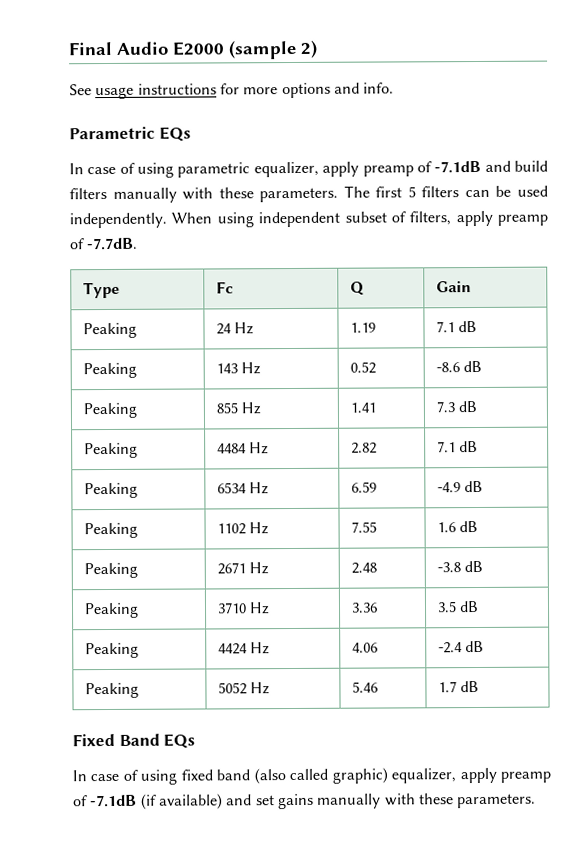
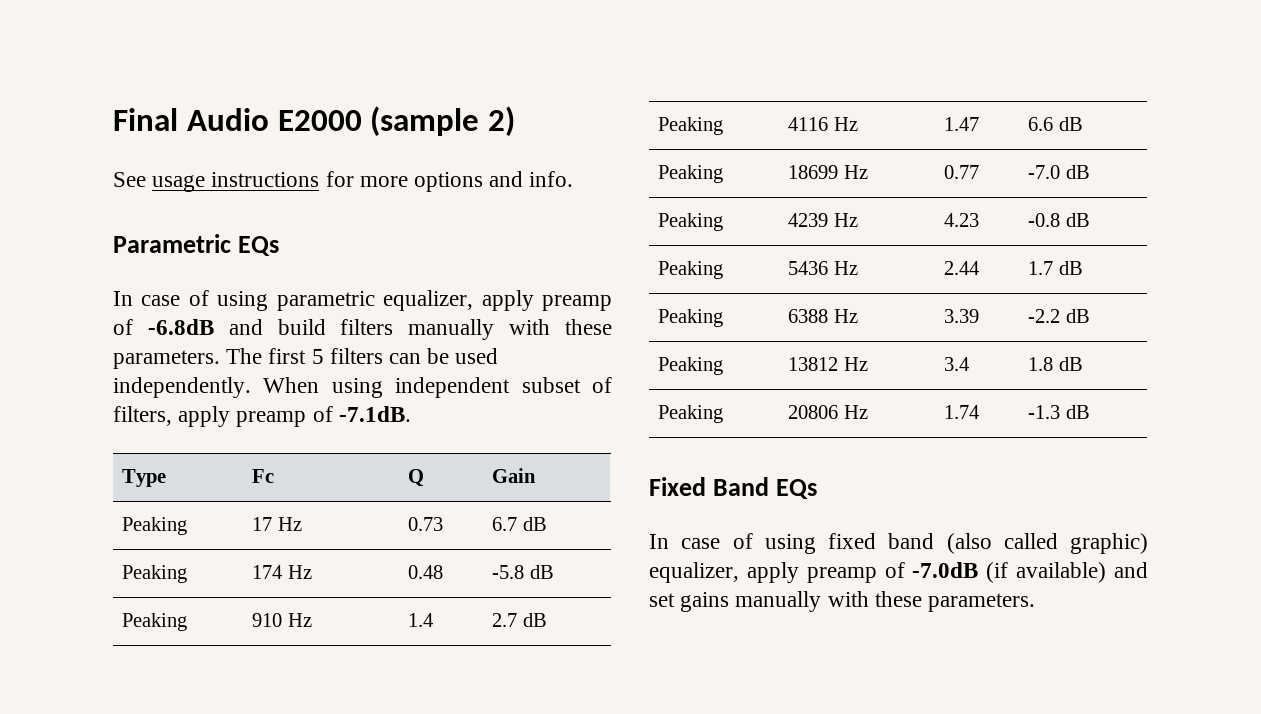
- In case of using parametric equalizer, apply preamp of -7.1dB and build filters manually with these parameters.
+ In case of using parametric equalizer, apply preamp of -6.8dB and build filters manually with these parameters.
- When using independent subset of filters, apply preamp of -7.7dB.
+ When using independent subset of filters, apply preamp of -7.1dB.
- Peaking | 24 Hz | 1.19 | 7.1 dB
- Peaking | 143 Hz | 0.52 | -8.6 dB
- Peaking | 855 Hz | 1.41 | 7.3 dB
- Peaking | 4484 Hz | 2.82 | 7.1 dB
- Peaking | 6534 Hz | 6.59 | -4.9 dB
- Peaking | 1102 Hz | 7.55 | 1.6 dB
- Peaking | 2671 Hz | 2.48 | -3.8 dB
- Peaking | 3710 Hz | 3.36 | 3.5 dB
- Peaking | 4424 Hz | 4.06 | -2.4 dB
- Peaking | 5052 Hz | 5.46 | 1.7 dB
+ Peaking | 17 Hz | 0.73 | 6.7 dB
+ Peaking | 174 Hz | 0.48 | -5.8 dB
+ Peaking | 910 Hz | 1.4 | 2.7 dB
+ Peaking | 4116 Hz | 1.47 | 6.6 dB
+ Peaking | 18699 Hz | 0.77 | -7.0 dB
+ Peaking | 4239 Hz | 4.23 | -0.8 dB
+ Peaking | 5436 Hz | 2.44 | 1.7 dB
+ Peaking | 6388 Hz | 3.39 | -2.2 dB
+ Peaking | 13812 Hz | 3.4 | 1.8 dB
+ Peaking | 20806 Hz | 1.74 | -1.3 dB
- In case of using fixed band (also called graphic) equalizer, apply preamp of -7.1dB (if available) and set gains manually with these parameters.
+ In case of using fixed band (also called graphic) equalizer, apply preamp of -7.0dB (if available) and set gains manually with these parameters.

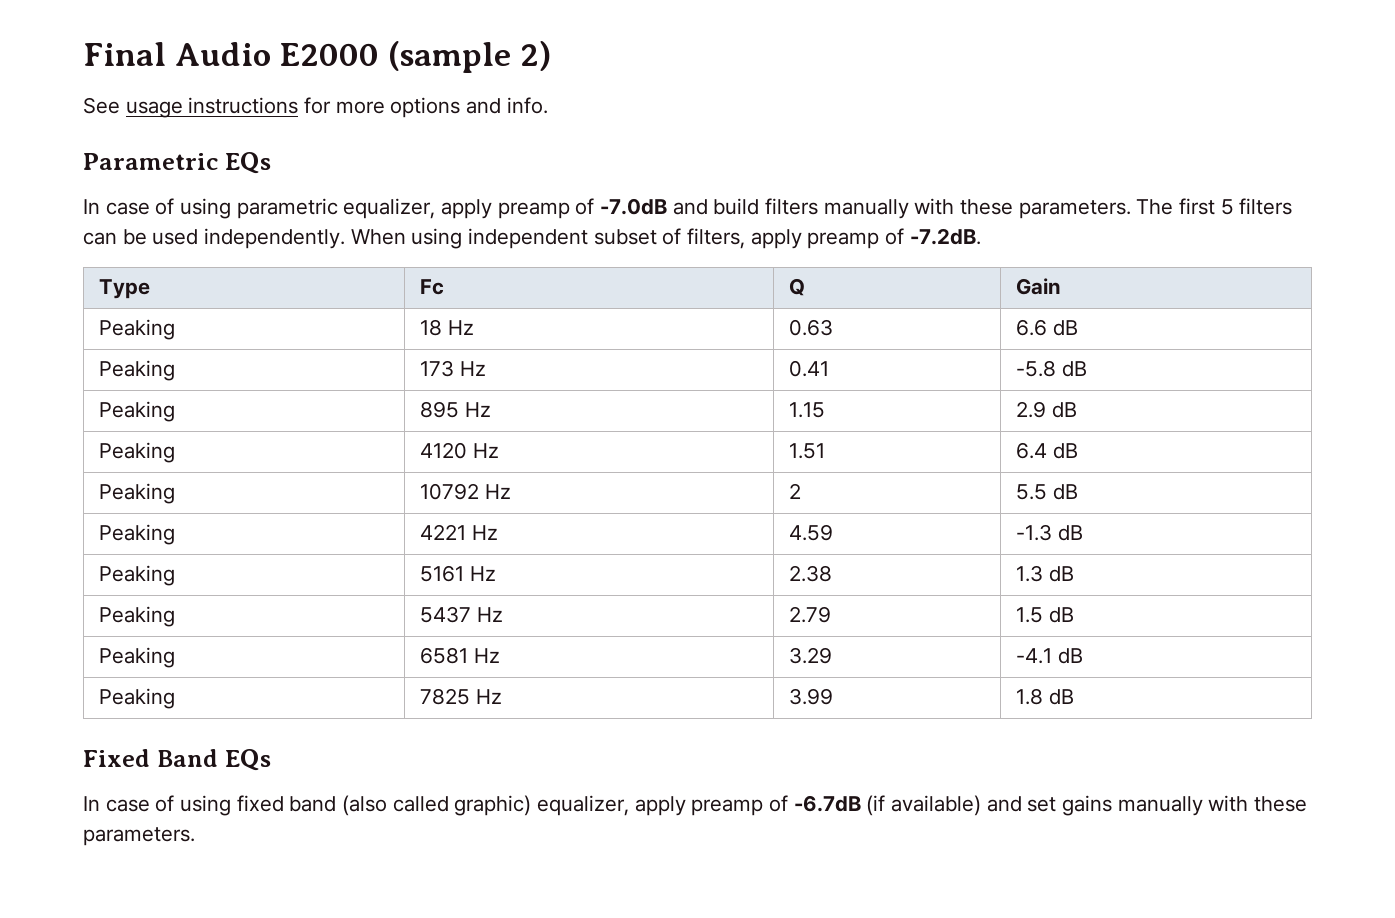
- In case of using parametric equalizer, apply preamp of -6.8dB and build filters manually with these parameters.
+ In case of using parametric equalizer, apply preamp of -7.0dB and build filters manually with these parameters.
- When using independent subset of filters, apply preamp of -7.1dB.
+ When using independent subset of filters, apply preamp of -7.2dB.
- Peaking | 17 Hz | 0.73 | 6.7 dB
- Peaking | 174 Hz | 0.48 | -5.8 dB
+ Peaking | 18 Hz | 0.63 | 6.6 dB
+ Peaking | 173 Hz | 0.41 | -5.8 dB
- Peaking | 910 Hz | 1.4 | 2.7 dB
- Peaking | 4116 Hz | 1.47 | 6.6 dB
- Peaking | 18699 Hz | 0.77 | -7.0 dB
- Peaking | 4239 Hz | 4.23 | -0.8 dB
- Peaking | 5436 Hz | 2.44 | 1.7 dB
- Peaking | 6388 Hz | 3.39 | -2.2 dB
- Peaking | 13812 Hz | 3.4 | 1.8 dB
- Peaking | 20806 Hz | 1.74 | -1.3 dB
+ Peaking | 895 Hz | 1.15 | 2.9 dB
+ Peaking | 4120 Hz | 1.51 | 6.4 dB
+ Peaking | 10792 Hz | 2 | 5.5 dB
+ Peaking | 4221 Hz | 4.59 | -1.3 dB
+ Peaking | 5161 Hz | 2.38 | 1.3 dB
+ Peaking | 5437 Hz | 2.79 | 1.5 dB
+ Peaking | 6581 Hz | 3.29 | -4.1 dB
+ Peaking | 7825 Hz | 3.99 | 1.8 dB
- In case of using fixed band (also called graphic) equalizer, apply preamp of -7.0dB (if available) and set gains manually with these parameters.
+ In case of using fixed band (also called graphic) equalizer, apply preamp of -6.7dB (if available) and set gains manually with these parameters.

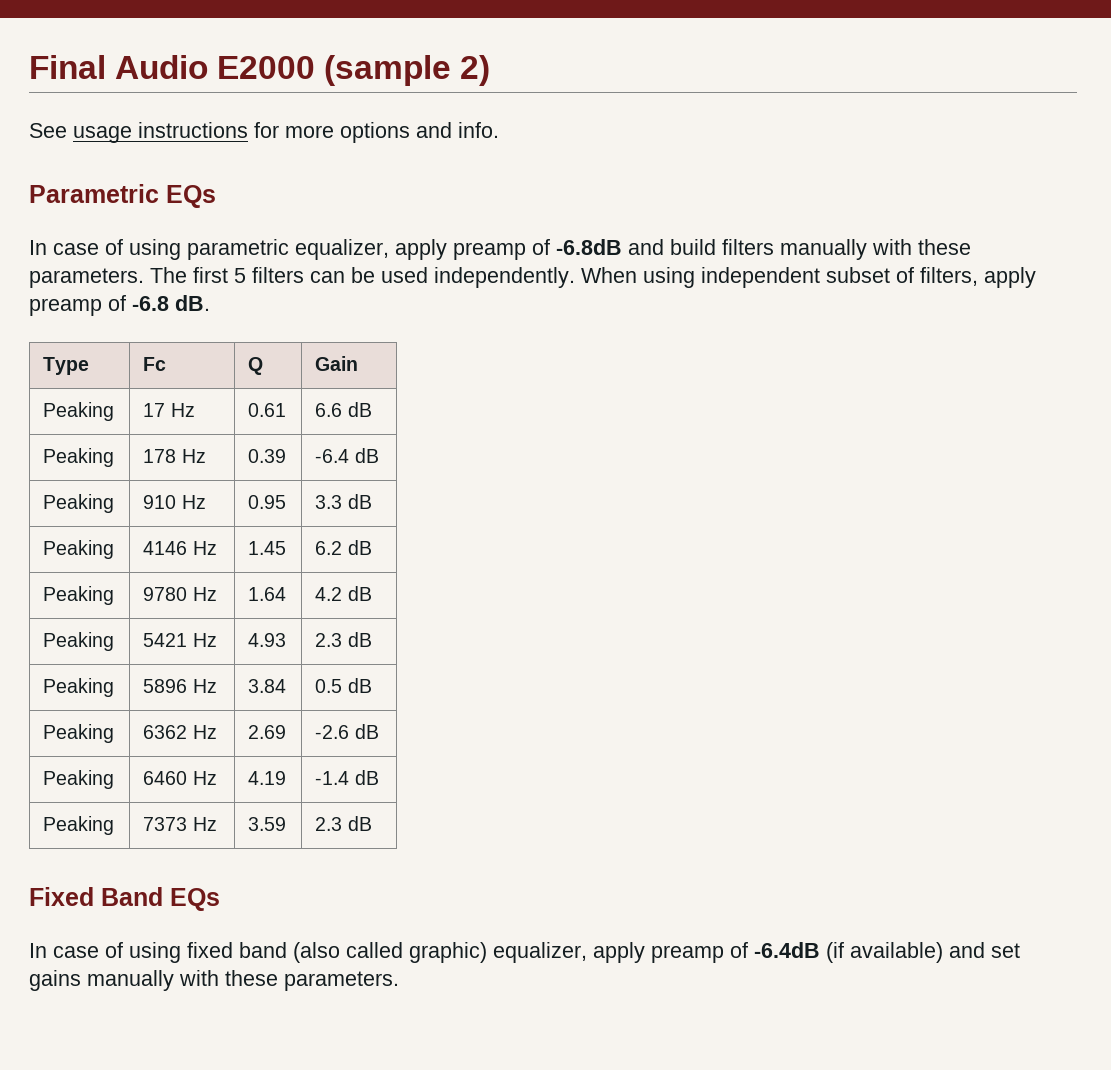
- In case of using parametric equalizer, apply preamp of -7.0dB and build filters manually with these parameters.
+ In case of using parametric equalizer, apply preamp of -6.8dB and build filters manually with these parameters.
- When using independent subset of filters, apply preamp of -7.2dB.
+ When using independent subset of filters, apply preamp of -6.8 dB.
- Peaking | 18 Hz | 0.63 | 6.6 dB
+ Peaking | 17 Hz | 0.61 | 6.6 dB
- Peaking | 173 Hz | 0.41 | -5.8 dB
- Peaking | 895 Hz | 1.15 | 2.9 dB
- Peaking | 4120 Hz | 1.51 | 6.4 dB
- Peaking | 10792 Hz | 2 | 5.5 dB
- Peaking | 4221 Hz | 4.59 | -1.3 dB
- Peaking | 5161 Hz | 2.38 | 1.3 dB
- Peaking | 5437 Hz | 2.79 | 1.5 dB
- Peaking | 6581 Hz | 3.29 | -4.1 dB
- Peaking | 7825 Hz | 3.99 | 1.8 dB
+ Peaking | 178 Hz | 0.39 | -6.4 dB
+ Peaking | 910 Hz | 0.95 | 3.3 dB
+ Peaking | 4146 Hz | 1.45 | 6.2 dB
+ Peaking | 9780 Hz | 1.64 | 4.2 dB
+ Peaking | 5421 Hz | 4.93 | 2.3 dB
+ Peaking | 5896 Hz | 3.84 | 0.5 dB
+ Peaking | 6362 Hz | 2.69 | -2.6 dB
+ Peaking | 6460 Hz | 4.19 | -1.4 dB
+ Peaking | 7373 Hz | 3.59 | 2.3 dB
- In case of using fixed band (also called graphic) equalizer, apply preamp of -6.7dB (if available) and set gains manually with these parameters.
+ In case of using fixed band (also called graphic) equalizer, apply preamp of -6.4dB (if available) and set gains manually with these parameters.

